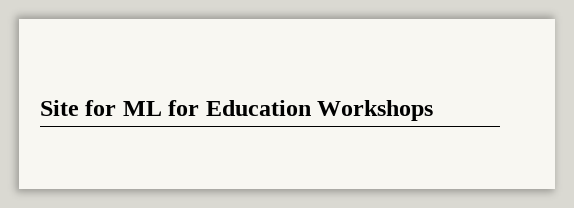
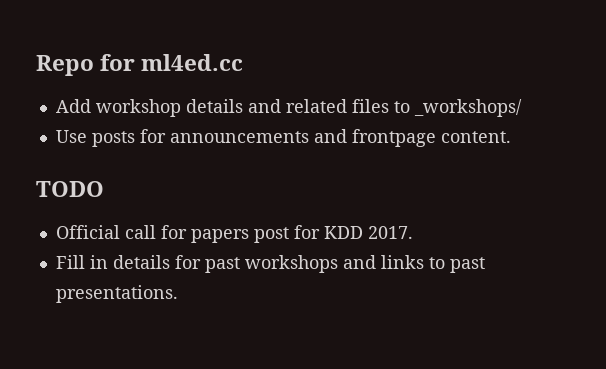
- Site for ML for Education Workshops
+ Repo for ml4ed.cc
+ Add workshop details and related files to _workshops/
+ Use posts for announcements and frontpage content.
+ TODO
+ Official call for papers post for KDD 2017.
+ Fill in details for past workshops and links to past presentations.

